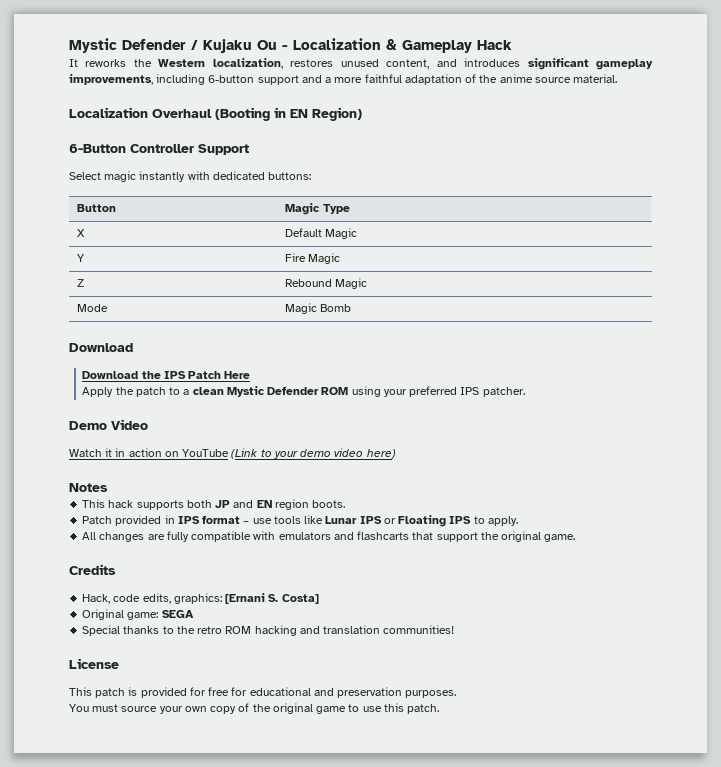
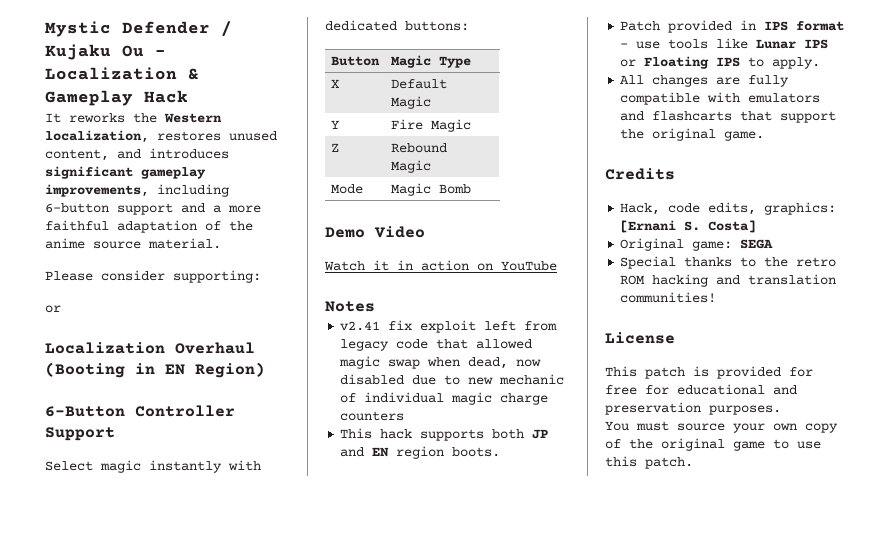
+ Please consider supporting:
+ or
  Mode | Magic Bomb
- Download
- Download the IPS Patch Here
- Apply the patch to a clean Mystic Defender ROM using your preferred IPS patcher.
- Watch it in action on YouTube (Link to your demo video here)
+ Watch it in action on YouTube
  Notes
+ v2.41 fix exploit left from legacy code that allowed magic swap when dead, now disabled due to new mechanic of individual magic charge counters

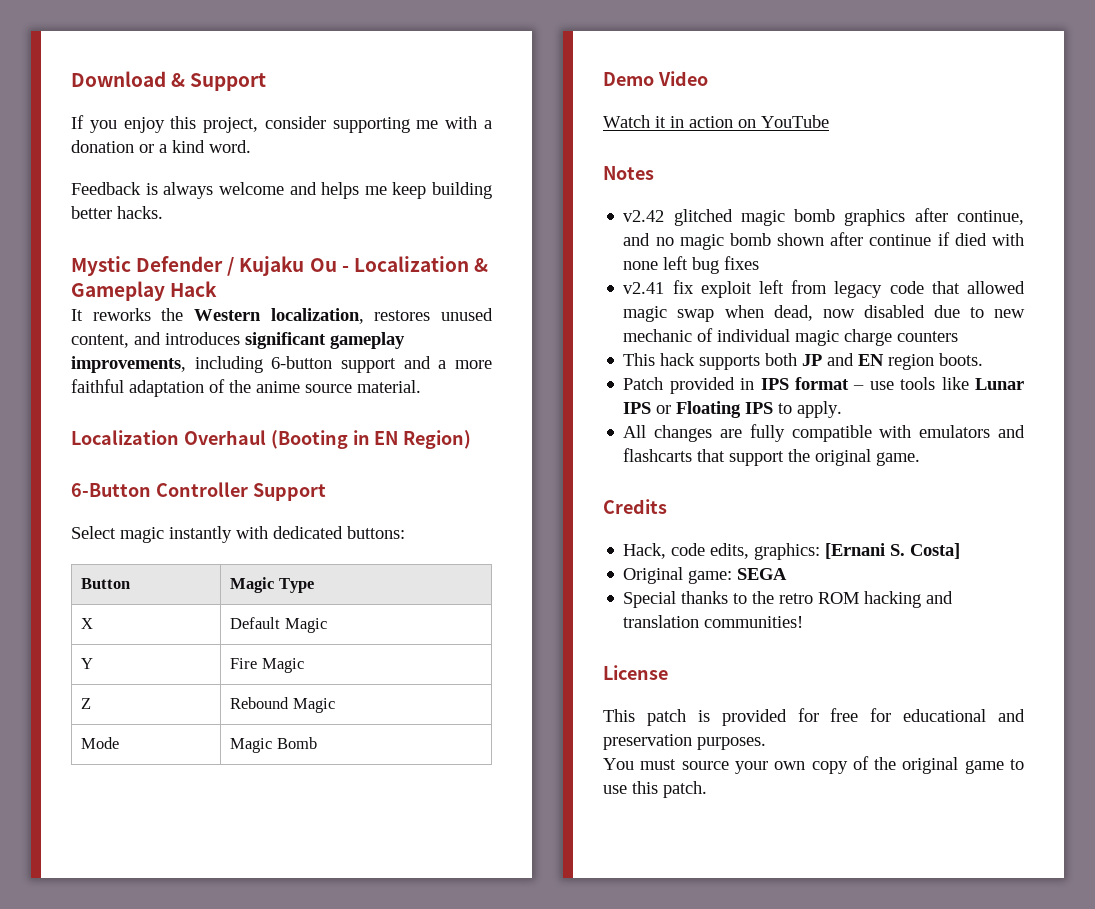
+ Download & Support
+ If you enjoy this project, consider supporting me with a donation or a kind word.
+ Feedback is always welcome and helps me keep building better hacks.
- Please consider supporting:
- or
+ v2.42 glitched magic bomb graphics after continue, and no magic bomb shown after continue if died with none left bug fixes

